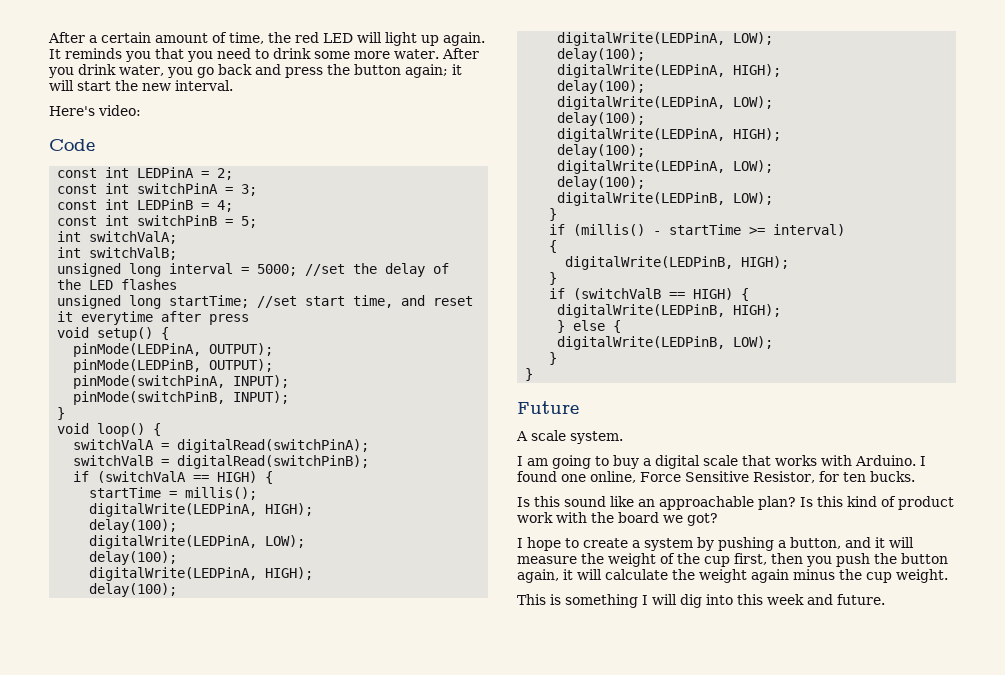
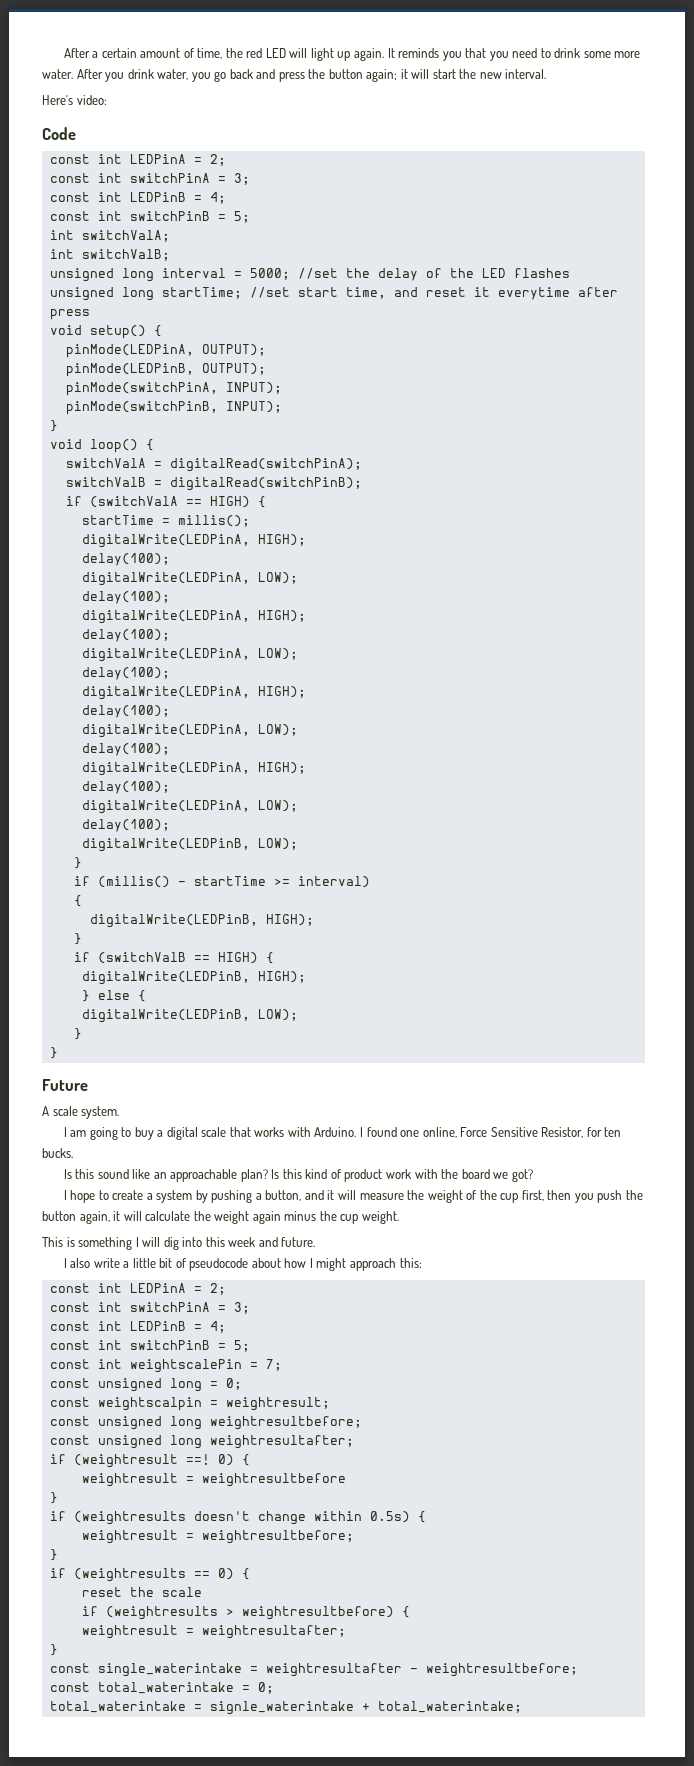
+ I also write a little bit of pseudocode about how I might approach this:
+ const int LEDPinA = 2;
+ const int switchPinA = 3;
+ const int LEDPinB = 4;
+ const int switchPinB = 5;
+ const int weightscalePin = 7;
+ const unsigned long = 0;
+ const weightscalpin = weightresult;
+ const unsigned long weightresultbefore;
+ const unsigned long weightresultafter;
+ if (weightresult ==! 0) {
+ weightresult = weightresultbefore
+ }
+ if (weightresults doesn't change within 0.5s) {
+ weightresult = weightresultbefore;
+ }
+ if (weightresults == 0) {
+ reset the scale
+ if (weightresults > weightresultbefore) {
+ weightresult = weightresultafter;
+ }
+ const single_waterintake = weightresultafter - weightresultbefore;
+ const total_waterintake = 0;
+ total_waterintake = signle_waterintake + total_waterintake;

